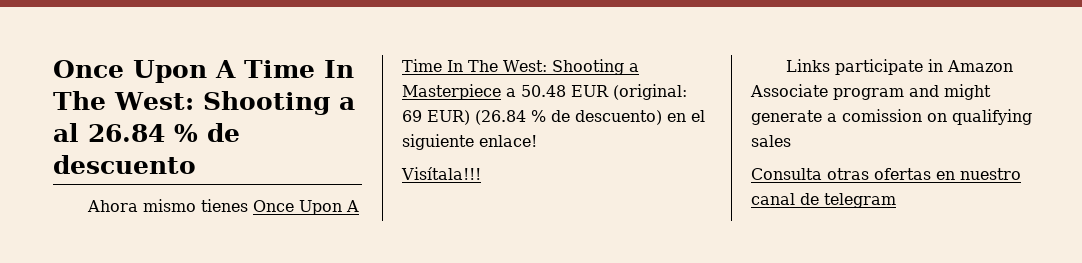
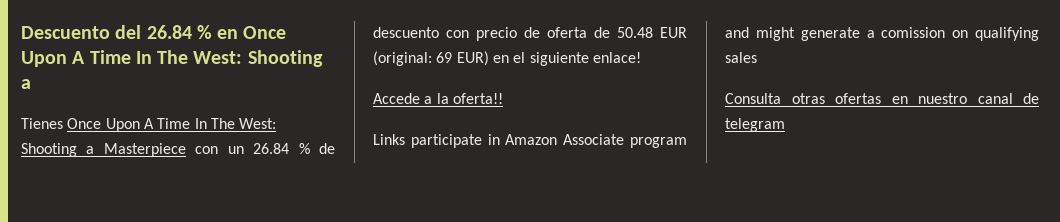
- Once Upon A Time In The West: Shooting a al 26.84 % de descuento
- Ahora mismo tienes Once Upon A Time In The West: Shooting a Masterpiece a 50.48 EUR (original: 69 EUR) (26.84 % de descuento) en el siguiente enlace!
+ Descuento del 26.84 % en Once Upon A Time In The West: Shooting a
+ Tienes Once Upon A Time In The West: Shooting a Masterpiece con un 26.84 % de descuento con precio de oferta de 50.48 EUR (original: 69 EUR) en el siguiente enlace!
- Visítala!!!
+ Accede a la oferta!!

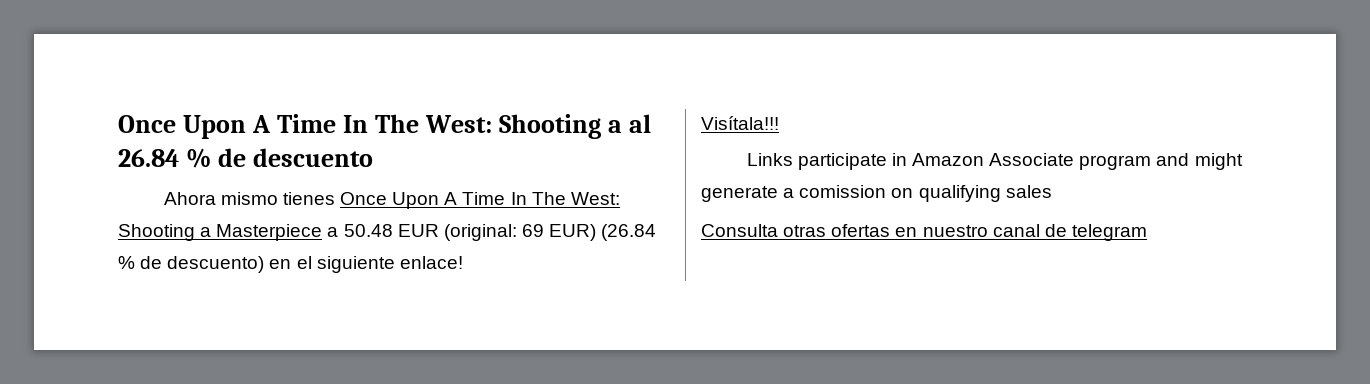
- Descuento del 26.84 % en Once Upon A Time In The West: Shooting a
- Tienes Once Upon A Time In The West: Shooting a Masterpiece con un 26.84 % de descuento con precio de oferta de 50.48 EUR (original: 69 EUR) en el siguiente enlace!
+ Once Upon A Time In The West: Shooting a al 26.84 % de descuento
+ Ahora mismo tienes Once Upon A Time In The West: Shooting a Masterpiece a 50.48 EUR (original: 69 EUR) (26.84 % de descuento) en el siguiente enlace!
- Accede a la oferta!!
+ Visítala!!!

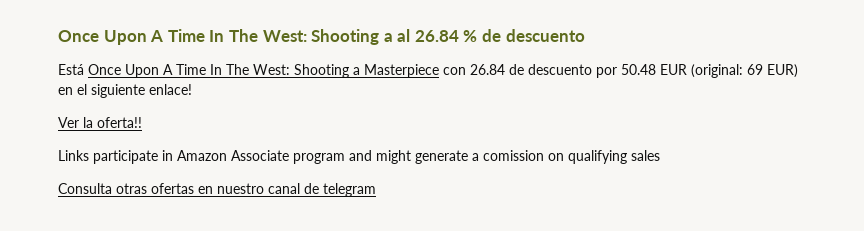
- Ahora mismo tienes Once Upon A Time In The West: Shooting a Masterpiece a 50.48 EUR (original: 69 EUR) (26.84 % de descuento) en el siguiente enlace!
+ Está Once Upon A Time In The West: Shooting a Masterpiece con 26.84 de descuento por 50.48 EUR (original: 69 EUR) en el siguiente enlace!
- Visítala!!!
+ Ver la oferta!!

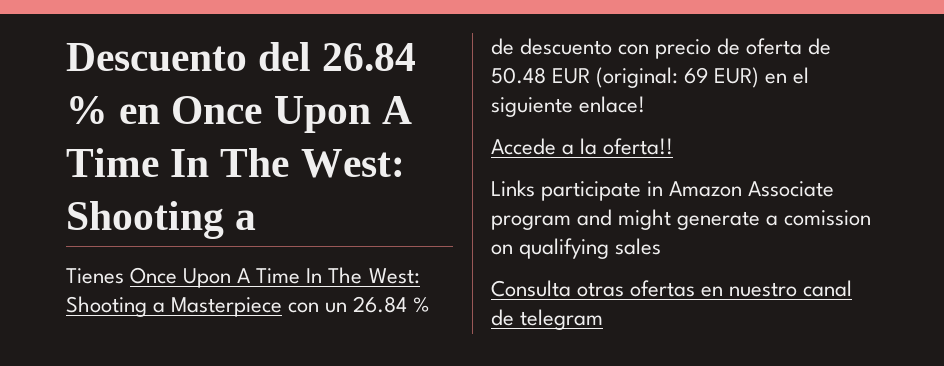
- Once Upon A Time In The West: Shooting a al 26.84 % de descuento
- Está Once Upon A Time In The West: Shooting a Masterpiece con 26.84 de descuento por 50.48 EUR (original: 69 EUR) en el siguiente enlace!
+ Descuento del 26.84 % en Once Upon A Time In The West: Shooting a
+ Tienes Once Upon A Time In The West: Shooting a Masterpiece con un 26.84 % de descuento con precio de oferta de 50.48 EUR (original: 69 EUR) en el siguiente enlace!
- Ver la oferta!!
+ Accede a la oferta!!

